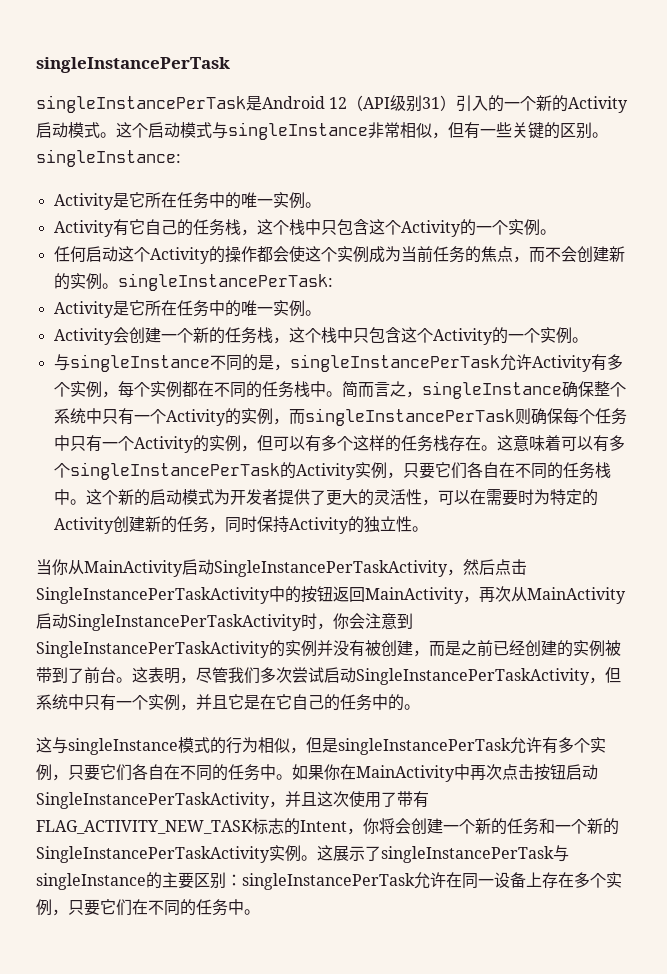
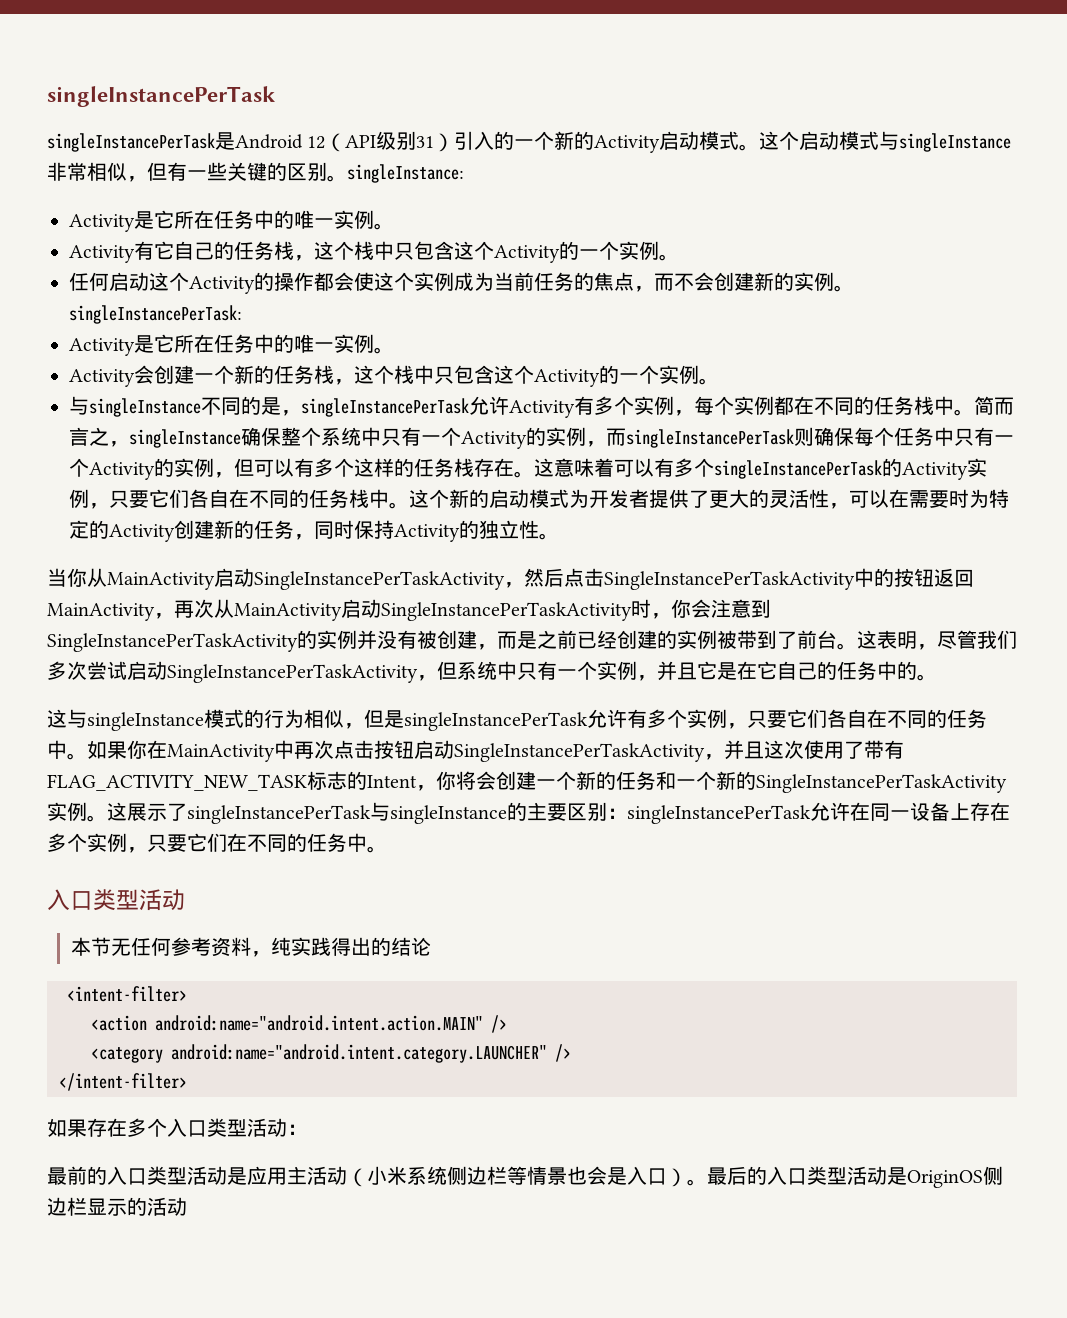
  这展示了singleInstancePerTask与singleInstance的主要区别：singleInstancePerTask允许在同一设备上存在多个实例，只要它们在不同的任务中。
+ 入口类型活动
+ 本节无任何参考资料，纯实践得出的结论
+ <intent-filter>
+ <action android:name="android.intent.action.MAIN" />
+ <category android:name="android.intent.category.LAUNCHER" />
+ </intent-filter>
+ 如果存在多个入口类型活动：
+ 最前的入口类型活动是应用主活动（小米系统侧边栏等情景也会是入口）。最后的入口类型活动是OriginOS侧边栏显示的活动

